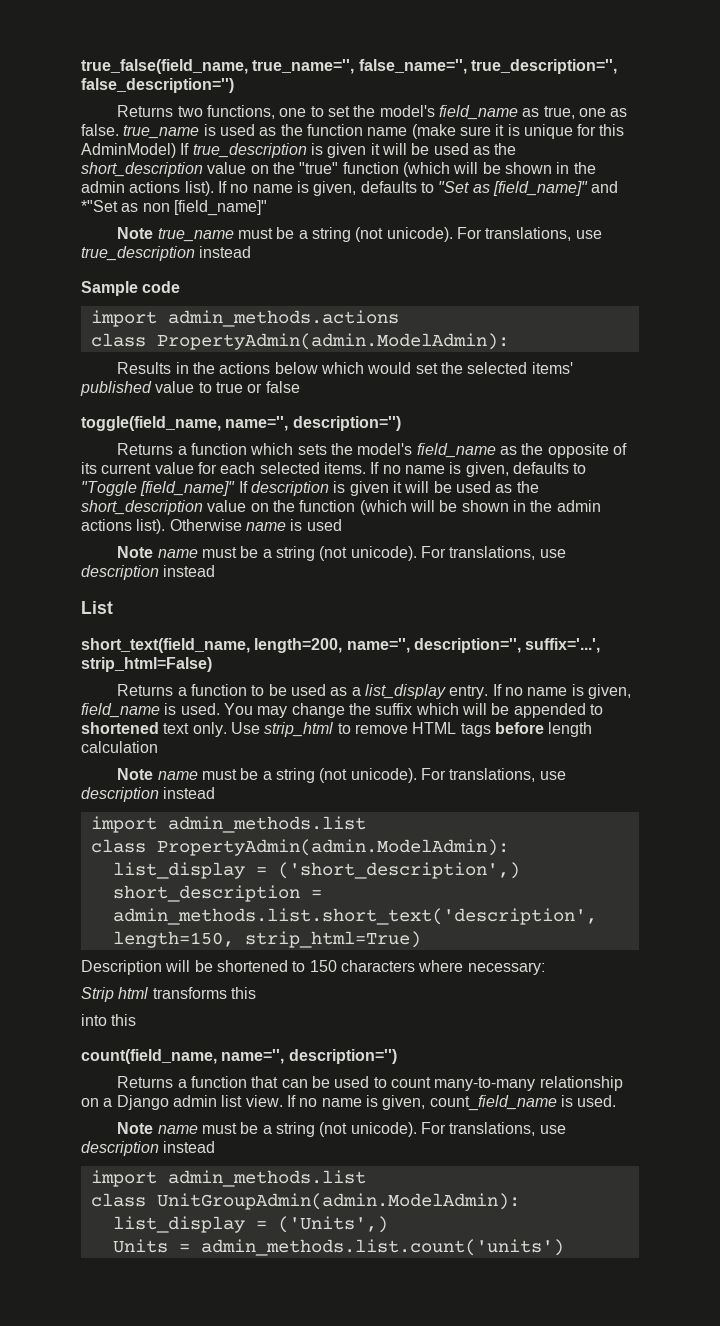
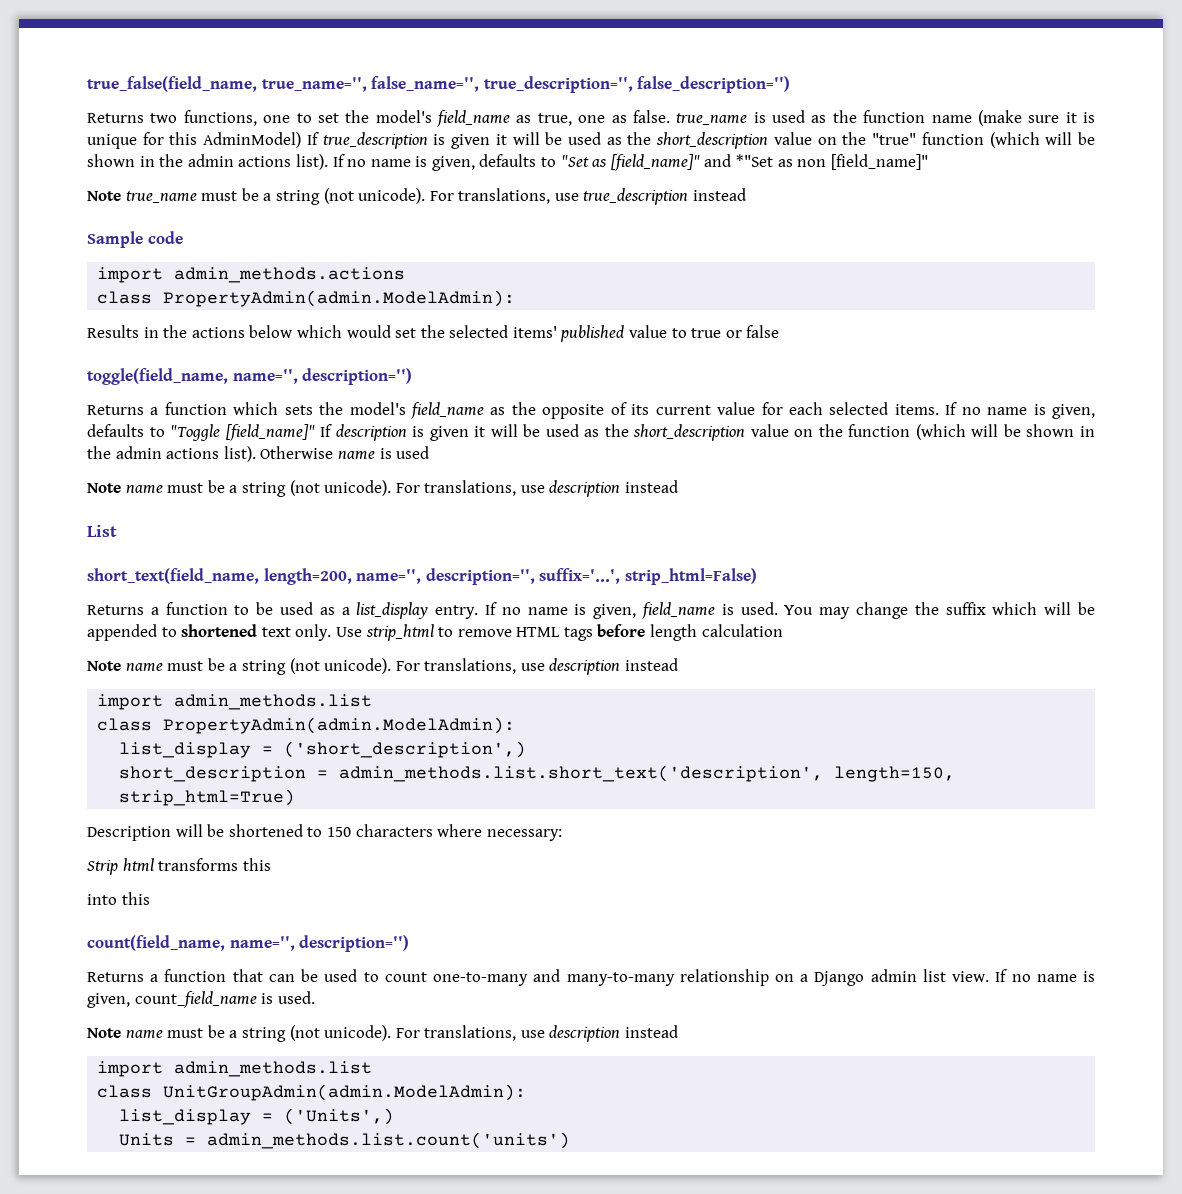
- Returns a function that can be used to count many-to-many relationship on a Django admin list view.
+ Returns a function that can be used to count one-to-many and many-to-many relationship on a Django admin list view.

